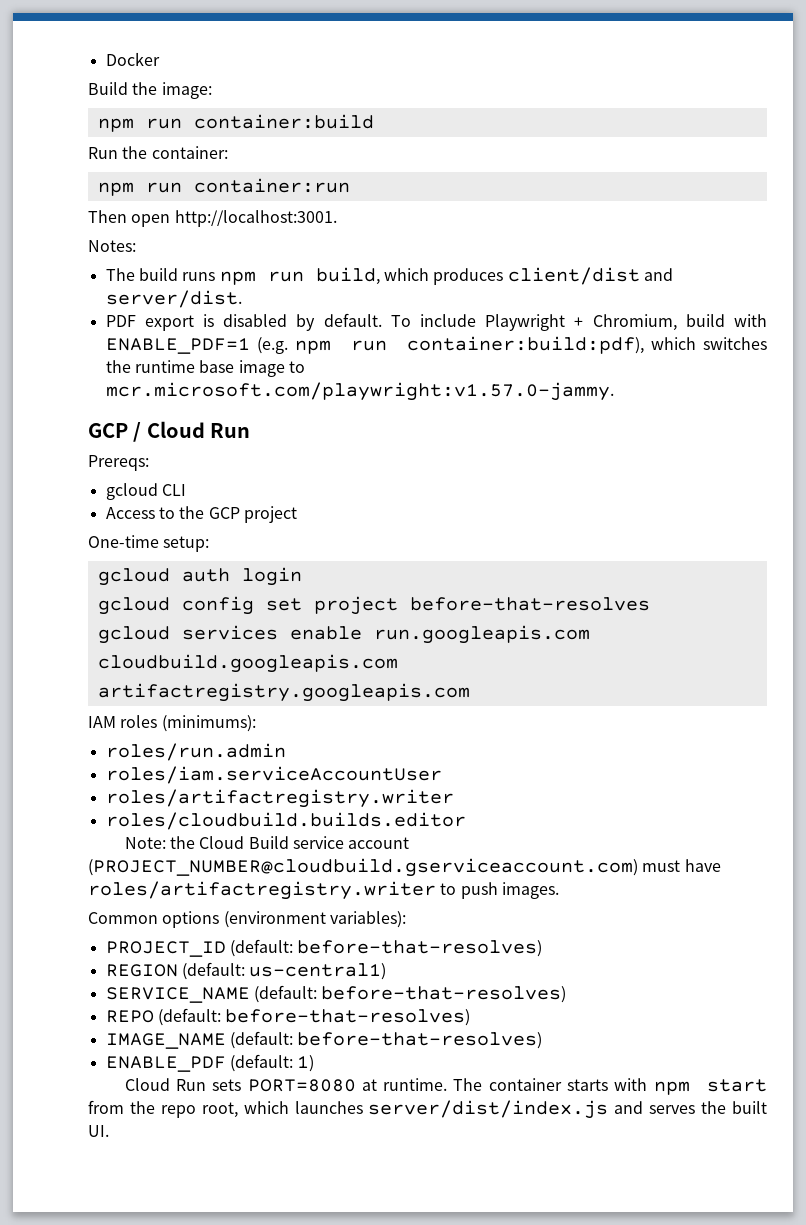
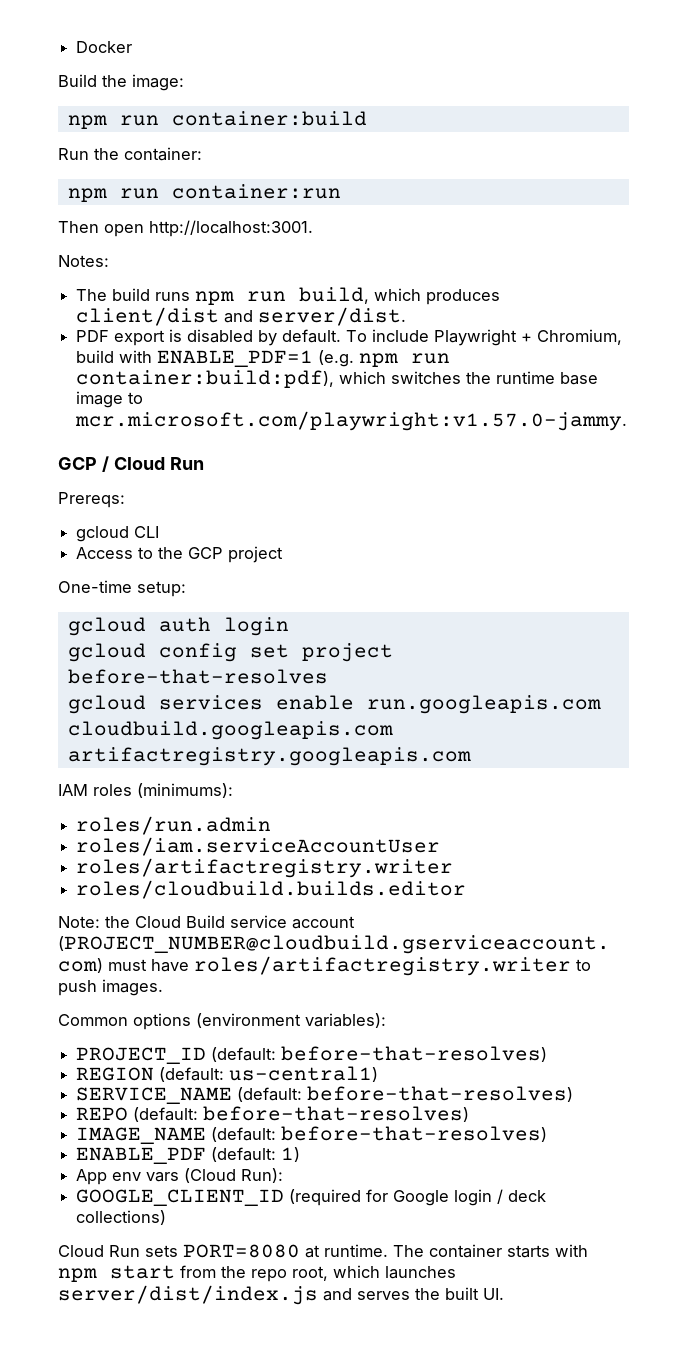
+ App env vars (Cloud Run):
+ GOOGLE_CLIENT_ID (required for Google login / deck collections)

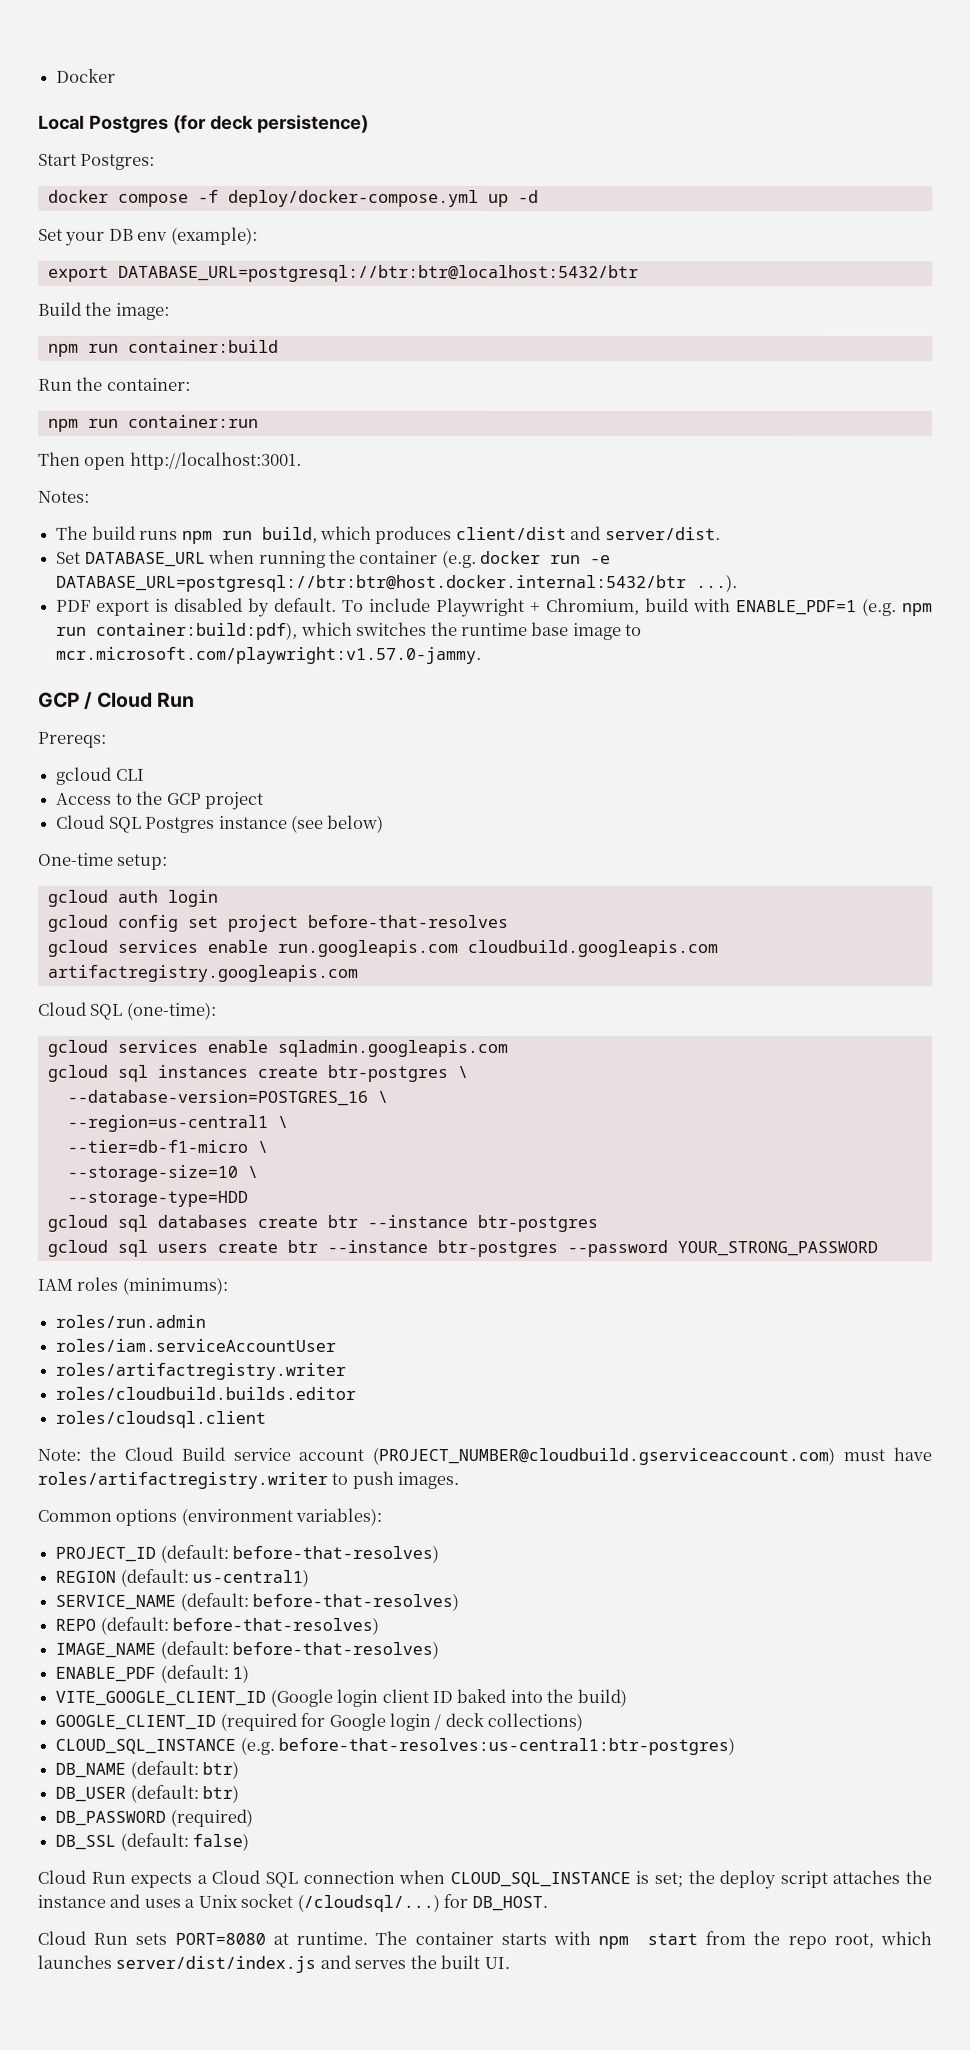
+ Local Postgres (for deck persistence)
+ Start Postgres:
+ docker compose -f deploy/docker-compose.yml up -d
+ Set your DB env (example):
+ export DATABASE_URL=postgresql://btr:btr@localhost:5432/btr
+ Set DATABASE_URL when running the container (e.g. docker run -e DATABASE_URL=postgresql://btr:btr@host.docker.internal:5432/btr ...).
+ Cloud SQL Postgres instance (see below)
+ Cloud SQL (one-time):
+ gcloud services enable sqladmin.googleapis.com
+ gcloud sql instances create btr-postgres \
+ --database-version=POSTGRES_16 \
+ --region=us-central1 \
+ --tier=db-f1-micro \
+ --storage-size=10 \
+ --storage-type=HDD
+ gcloud sql databases create btr --instance btr-postgres
+ gcloud sql users create btr --instance btr-postgres --password YOUR_STRONG_PASSWORD
+ roles/cloudsql.client
- App env vars (Cloud Run):
+ VITE_GOOGLE_CLIENT_ID (Google login client ID baked into the build)
+ CLOUD_SQL_INSTANCE (e.g. before-that-resolves:us-central1:btr-postgres)
+ DB_NAME (default: btr)
+ DB_USER (default: btr)
+ DB_PASSWORD (required)
+ DB_SSL (default: false)
+ Cloud Run expects a Cloud SQL connection when CLOUD_SQL_INSTANCE is set; the deploy script attaches the instance and uses a Unix socket (/cloudsql/...) for DB_HOST.

